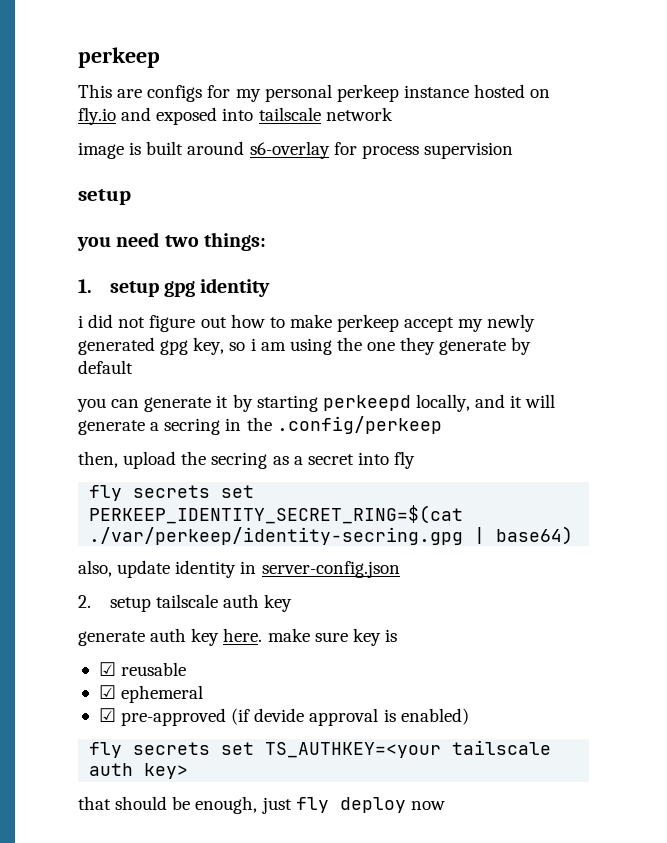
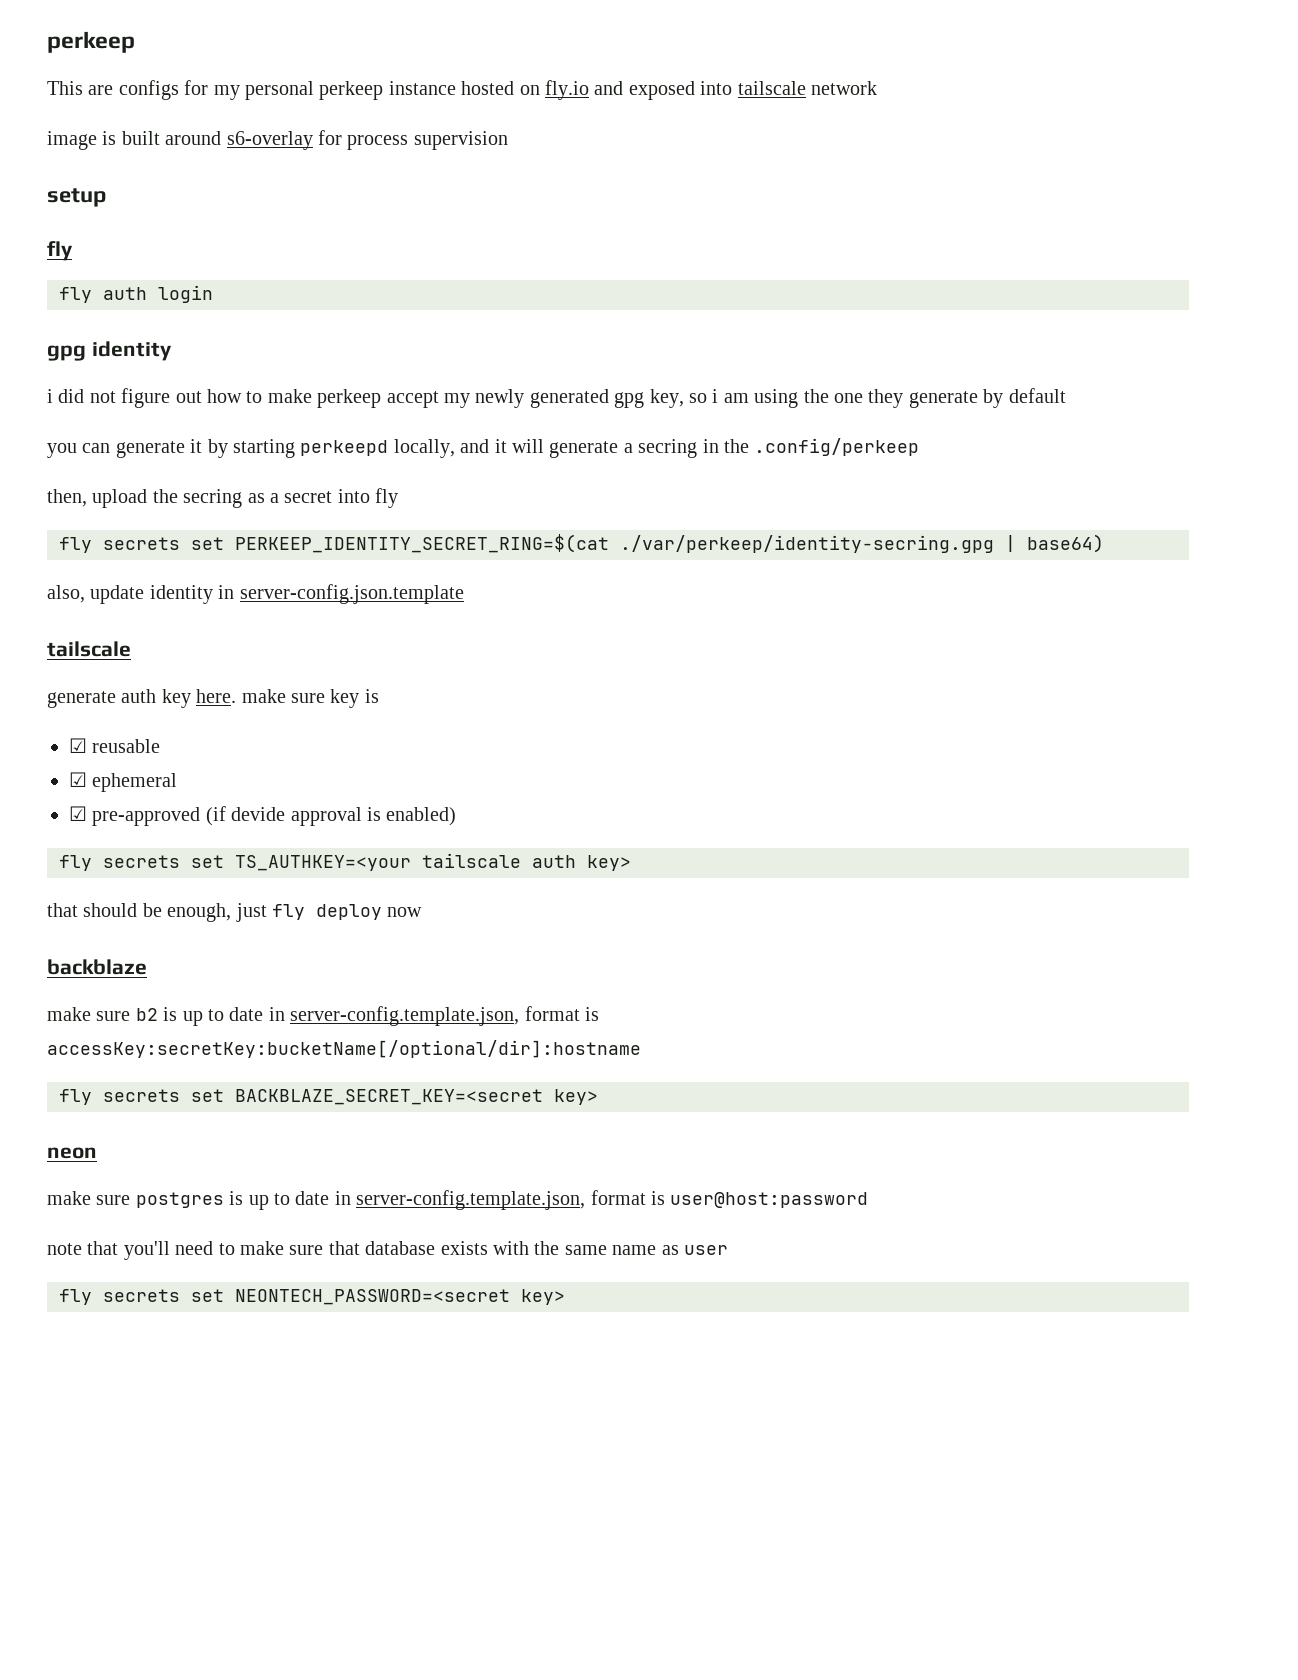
  image is built around s6-overlay for process supervision
  setup
- you need two things:
- 1. setup gpg identity
+ fly
+ fly auth login
+ gpg identity
- also, update identity in server-config.json
- 2. setup tailscale auth key
+ also, update identity in server-config.json.template
+ tailscale
+ backblaze
+ make sure b2 is up to date in server-config.template.json, format is accessKey:secretKey:bucketName[/optional/dir]:hostname
+ fly secrets set BACKBLAZE_SECRET_KEY=<secret key>
+ neon
+ make sure postgres is up to date in server-config.template.json, format is user@host:password
+ note that you'll need to make sure that database exists with the same name as user
+ fly secrets set NEONTECH_PASSWORD=<secret key>

